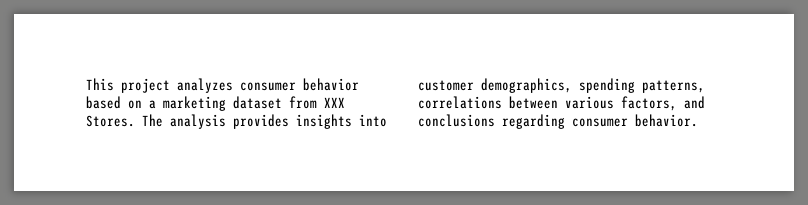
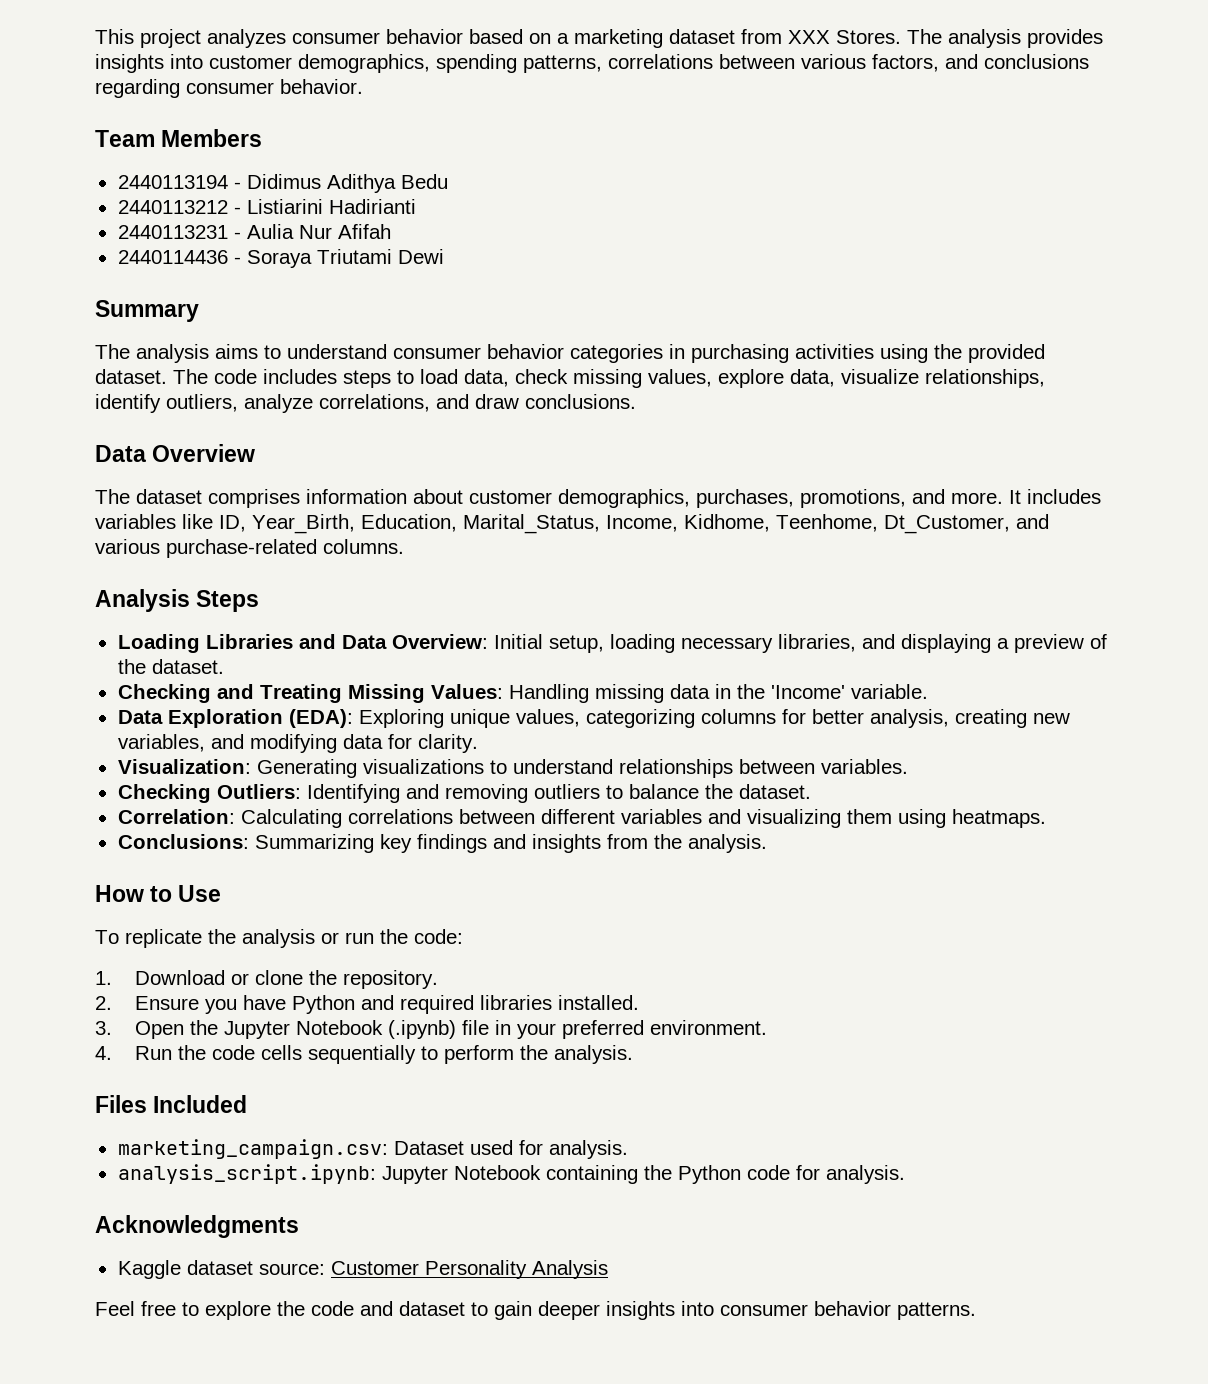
+ Team Members
+ 2440113194 - Didimus Adithya Bedu
+ 2440113212 - Listiarini Hadirianti
+ 2440113231 - Aulia Nur Afifah
+ 2440114436 - Soraya Triutami Dewi
+ Summary
+ The analysis aims to understand consumer behavior categories in purchasing activities using the provided dataset. The code includes steps to load data, check missing values, explore data, visualize relationships, identify outliers, analyze correlations, and draw conclusions.
+ Data Overview
+ The dataset comprises information about customer demographics, purchases, promotions, and more. It includes variables like ID, Year_Birth, Education, Marital_Status, Income, Kidhome, Teenhome, Dt_Customer, and various purchase-related columns.
+ Analysis Steps
+ Loading Libraries and Data Overview: Initial setup, loading necessary libraries, and displaying a preview of the dataset.
+ Checking and Treating Missing Values: Handling missing data in the 'Income' variable.
+ Data Exploration (EDA): Exploring unique values, categorizing columns for better analysis, creating new variables, and modifying data for clarity.
+ Visualization: Generating visualizations to understand relationships between variables.
+ Checking Outliers: Identifying and removing outliers to balance the dataset.
+ Correlation: Calculating correlations between different variables and visualizing them using heatmaps.
+ Conclusions: Summarizing key findings and insights from the analysis.
+ How to Use
+ To replicate the analysis or run the code:
+ 1. Download or clone the repository.
+ 2. Ensure you have Python and required libraries installed.
+ 3. Open the Jupyter Notebook (.ipynb) file in your preferred environment.
+ 4. Run the code cells sequentially to perform the analysis.
+ Files Included
+ marketing_campaign.csv: Dataset used for analysis.
+ analysis_script.ipynb: Jupyter Notebook containing the Python code for analysis.
+ Acknowledgments
+ Kaggle dataset source: Customer Personality Analysis
+ Feel free to explore the code and dataset to gain deeper insights into consumer behavior patterns.

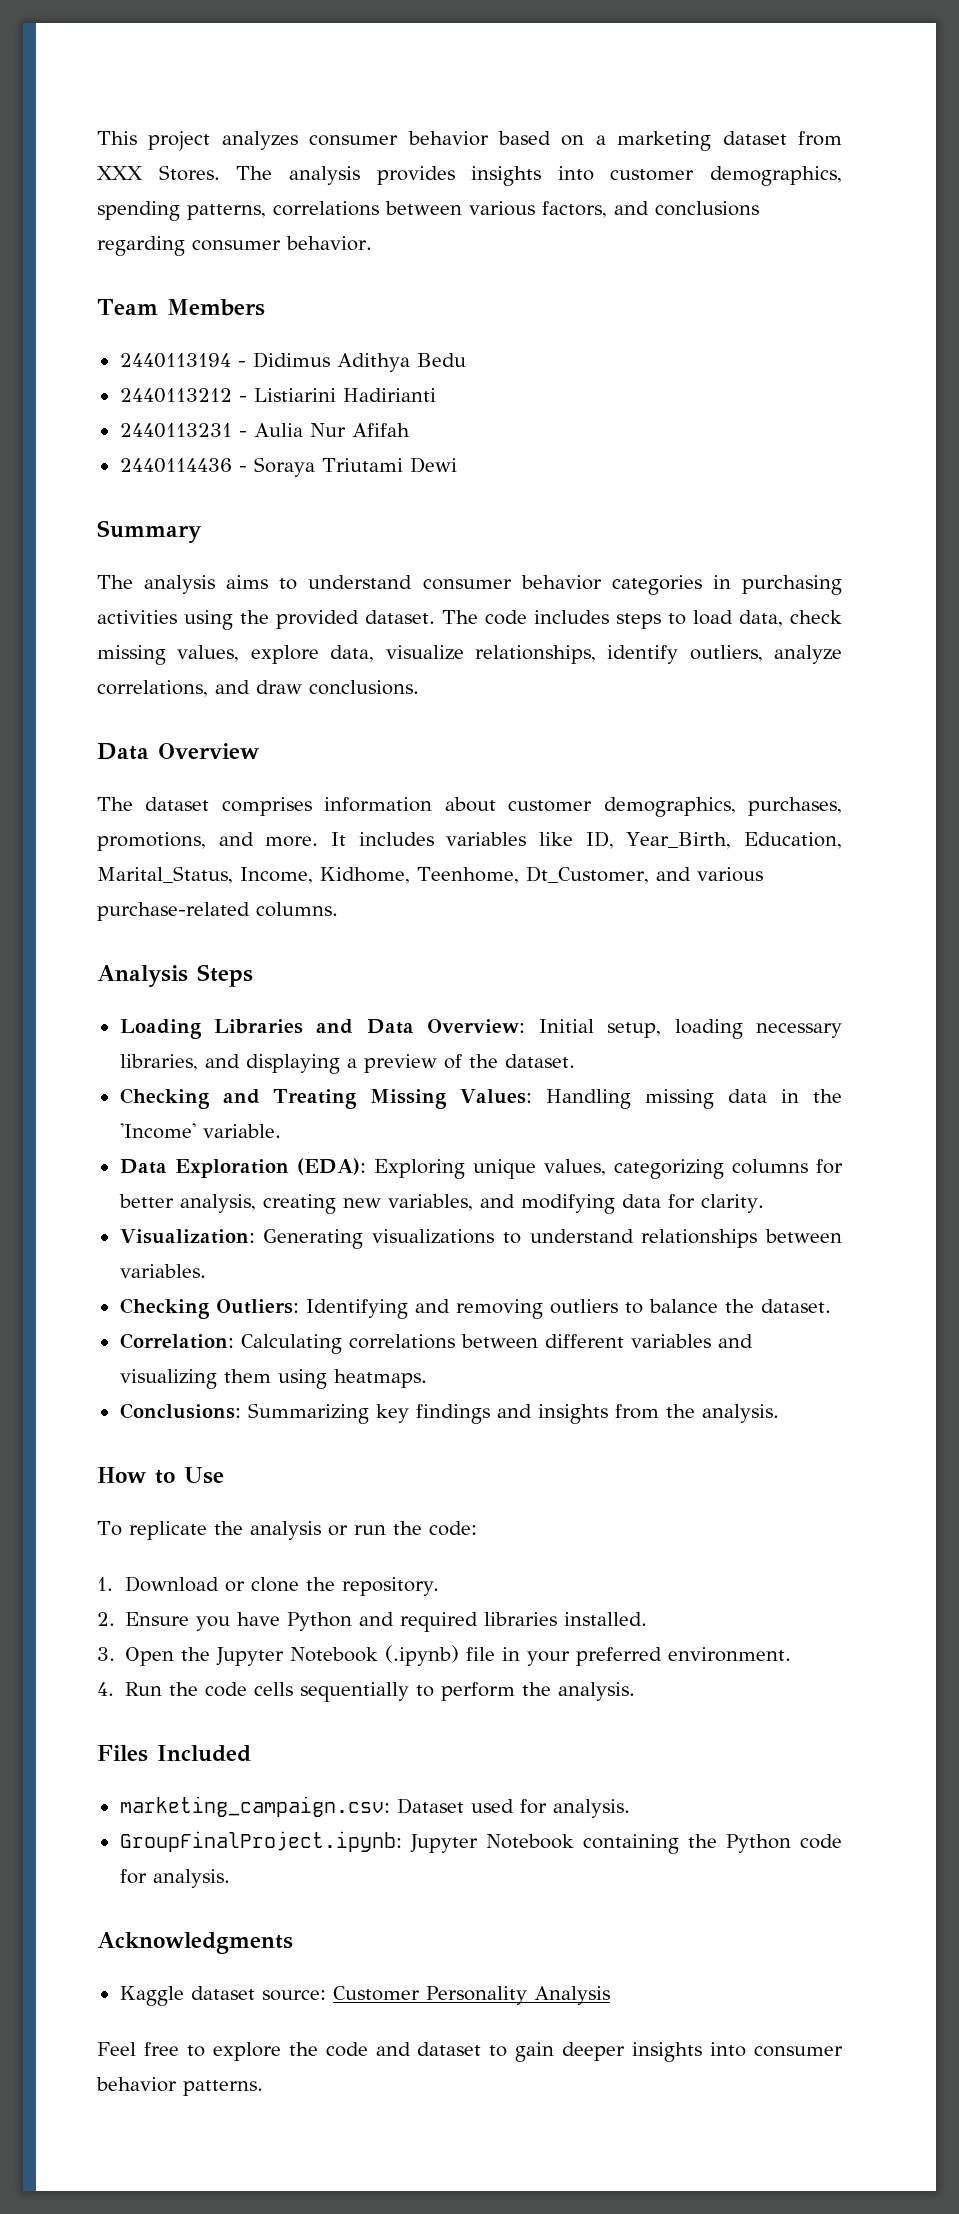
- analysis_script.ipynb: Jupyter Notebook containing the Python code for analysis.
+ GroupFinalProject.ipynb: Jupyter Notebook containing the Python code for analysis.

